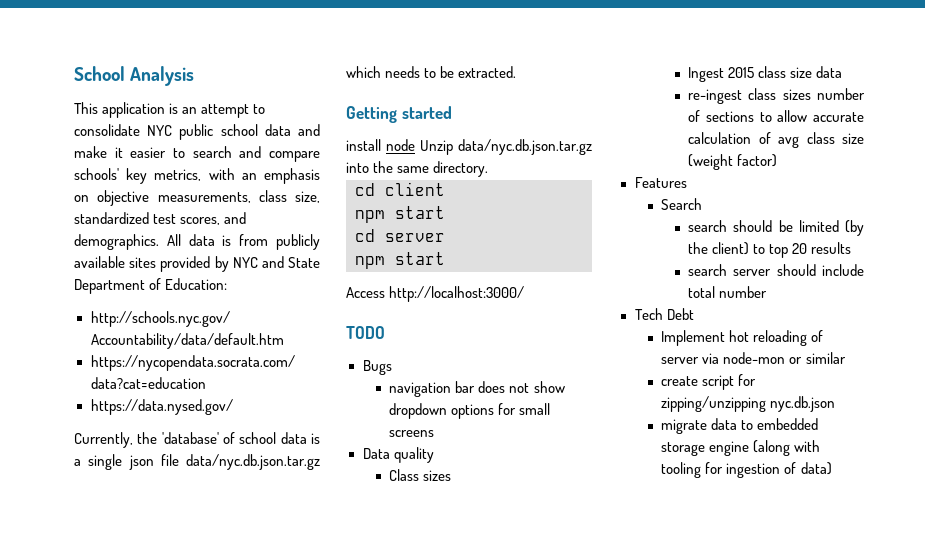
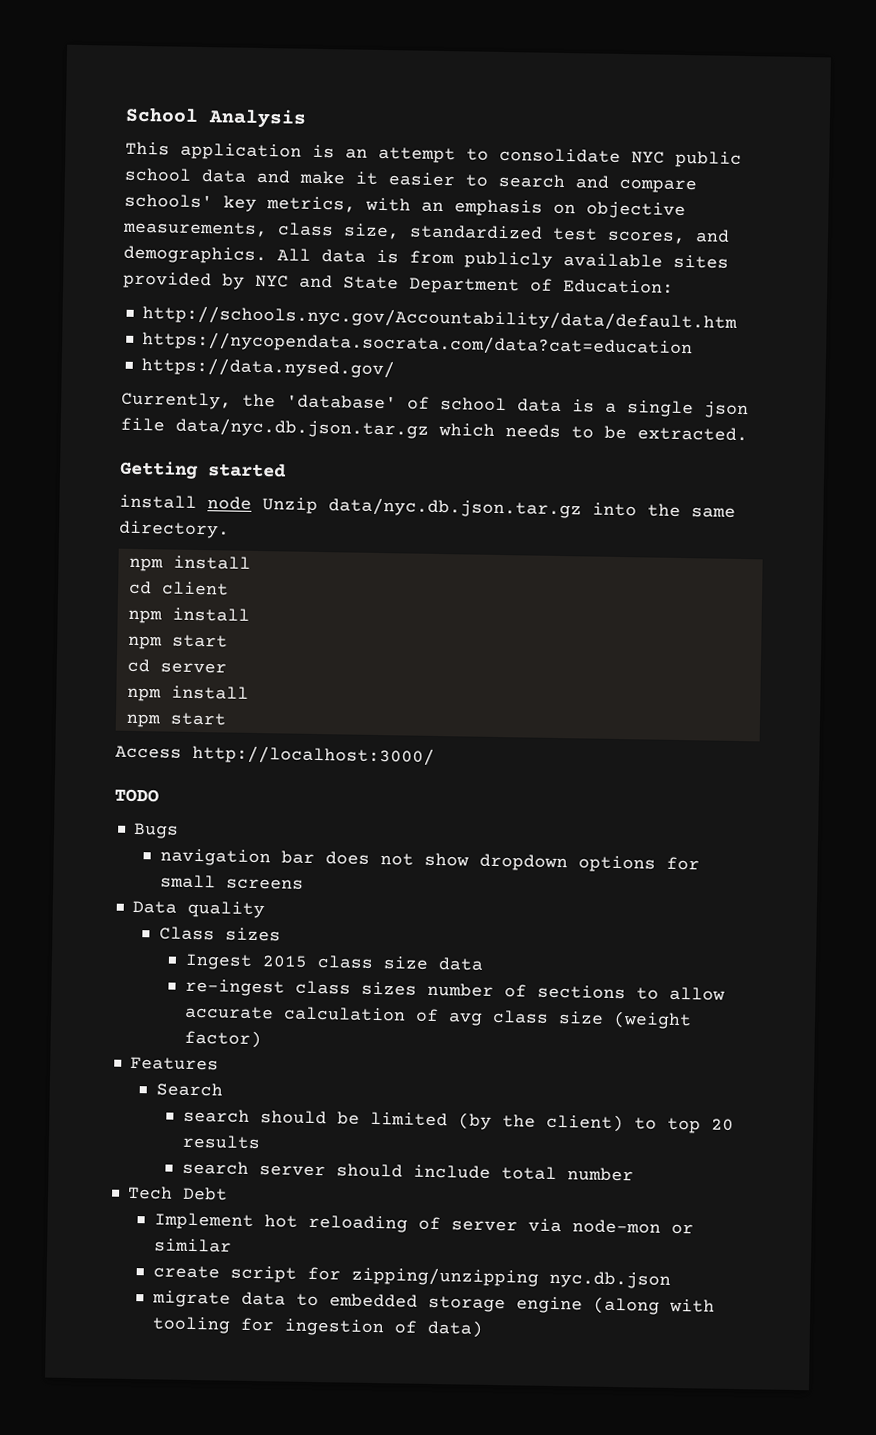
  install node Unzip data/nyc.db.json.tar.gz into the same directory.
+ npm install
  cd client
+ npm install
  cd server
+ npm install

